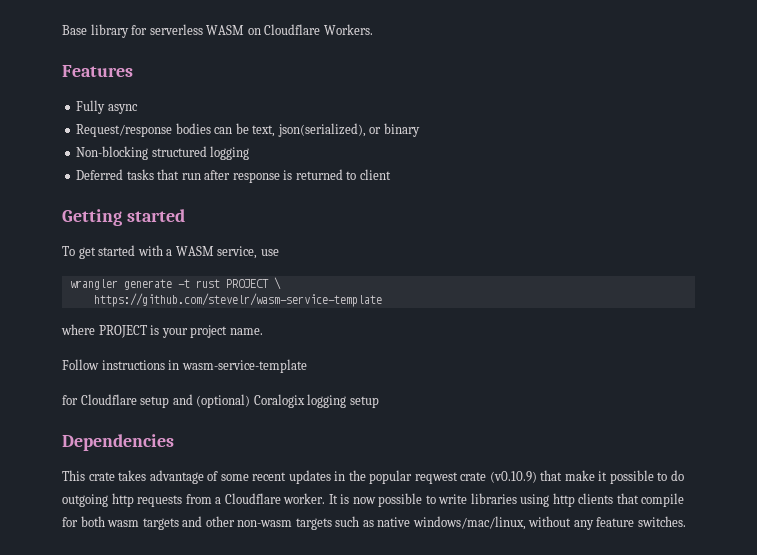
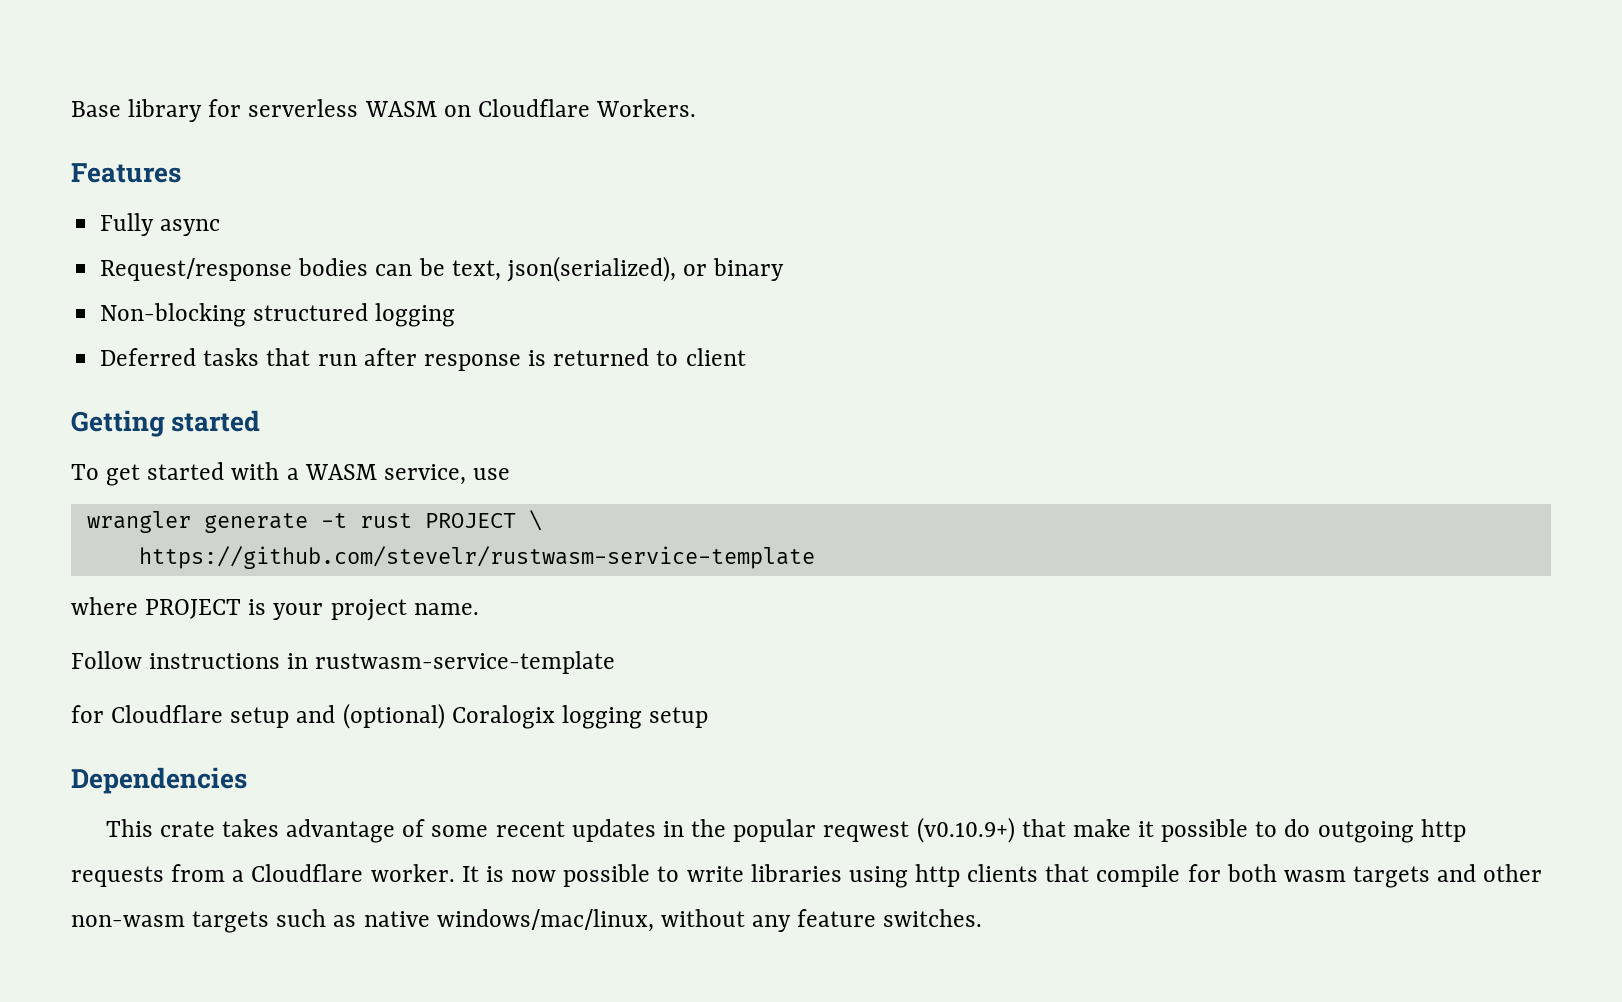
- https://github.com/stevelr/wasm-service-template
+ https://github.com/stevelr/rustwasm-service-template
- Follow instructions in wasm-service-template
+ Follow instructions in rustwasm-service-template
- This crate takes advantage of some recent updates in the popular reqwest crate (v0.10.9) that make it possible to do outgoing http requests from a Cloudflare worker.
+ This crate takes advantage of some recent updates in the popular reqwest (v0.10.9+) that make it possible to do outgoing http requests from a Cloudflare worker.

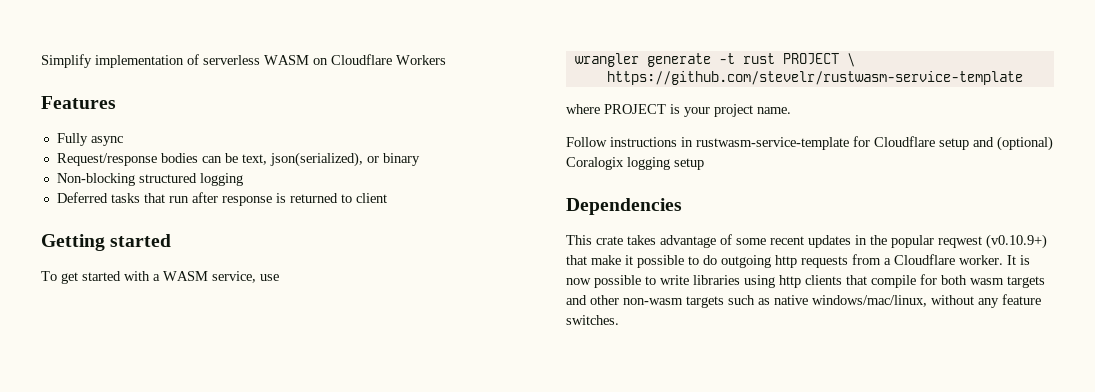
- Base library for serverless WASM on Cloudflare Workers.
+ Simplify implementation of serverless WASM on Cloudflare Workers
- Follow instructions in rustwasm-service-template
- for Cloudflare setup and (optional) Coralogix logging setup
+ Follow instructions in rustwasm-service-template for Cloudflare setup and (optional) Coralogix logging setup

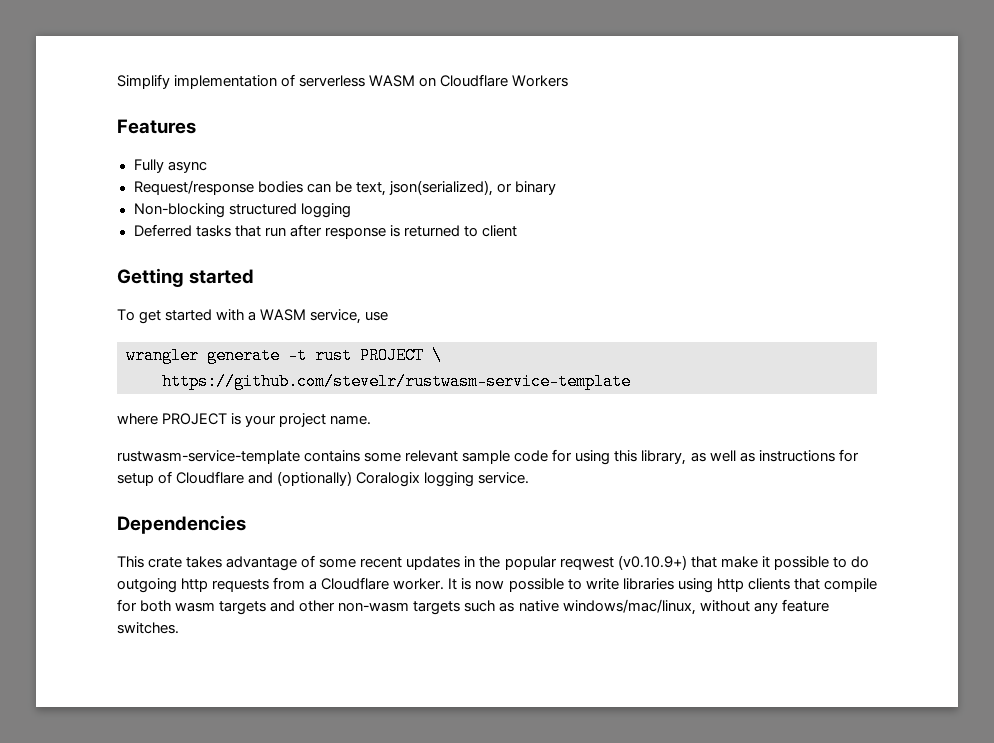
- Follow instructions in rustwasm-service-template for Cloudflare setup and (optional) Coralogix logging setup
+ rustwasm-service-template contains some relevant sample code for using this library, as well as instructions for setup of Cloudflare and (optionally) Coralogix logging service.

